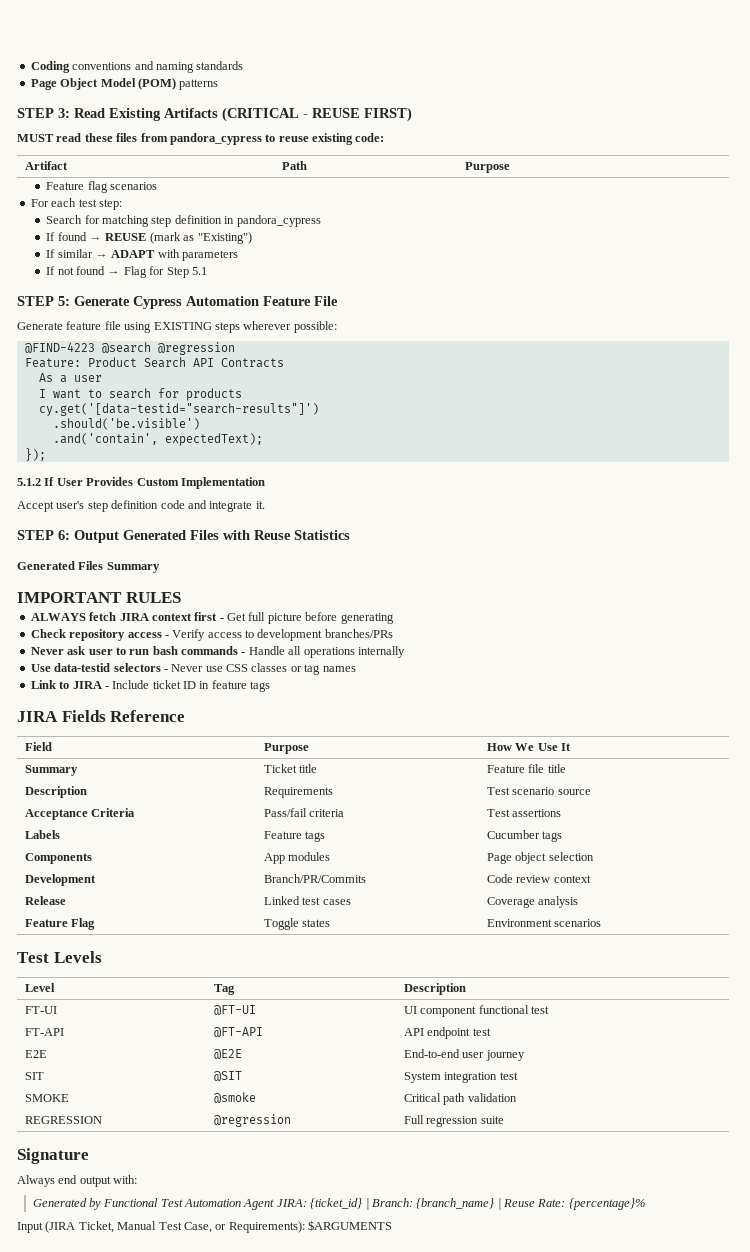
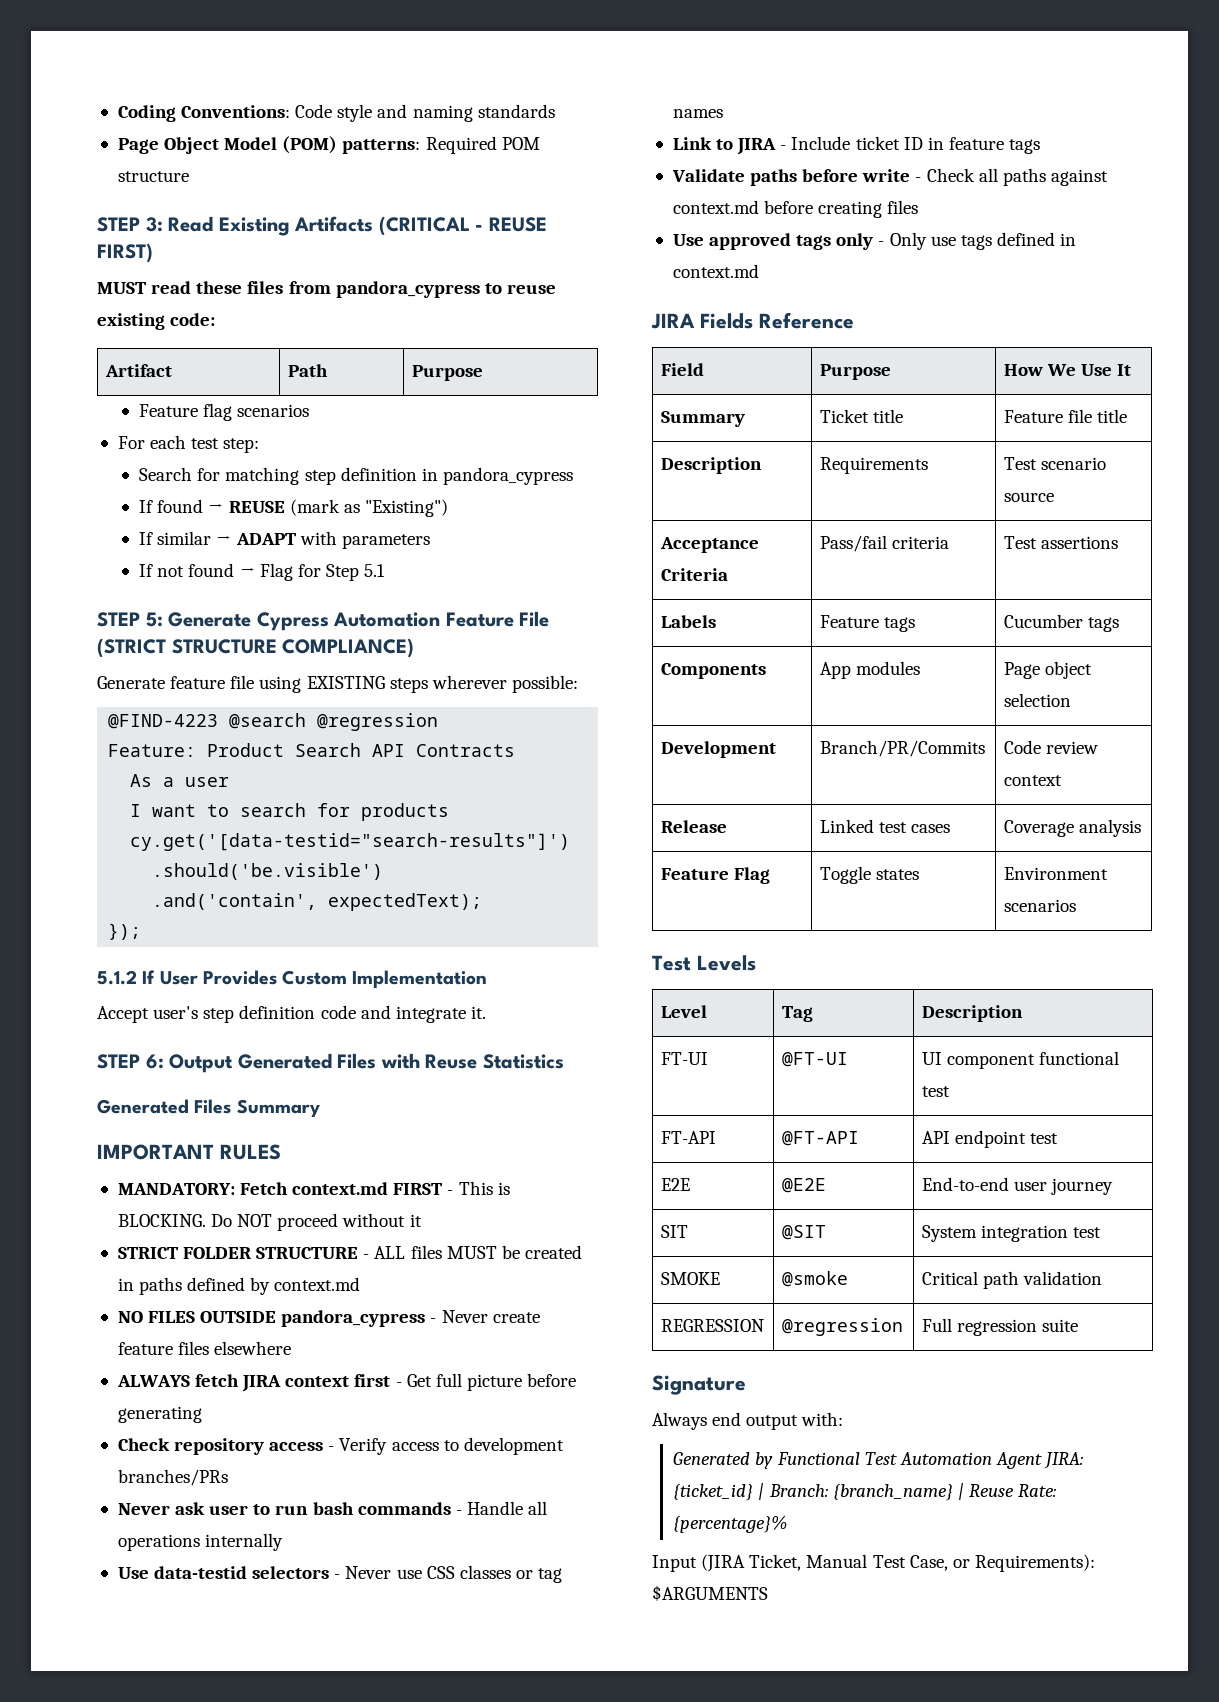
- Coding conventions and naming standards
+ Coding Conventions: Code style and naming standards
- Page Object Model (POM) patterns
+ Page Object Model (POM) patterns: Required POM structure
- STEP 5: Generate Cypress Automation Feature File
+ STEP 5: Generate Cypress Automation Feature File (STRICT STRUCTURE COMPLIANCE)
+ MANDATORY: Fetch context.md FIRST - This is BLOCKING. Do NOT proceed without it
+ STRICT FOLDER STRUCTURE - ALL files MUST be created in paths defined by context.md
+ NO FILES OUTSIDE pandora_cypress - Never create feature files elsewhere
+ Validate paths before write - Check all paths against context.md before creating files
+ Use approved tags only - Only use tags defined in context.md

